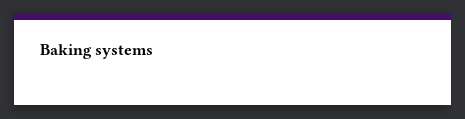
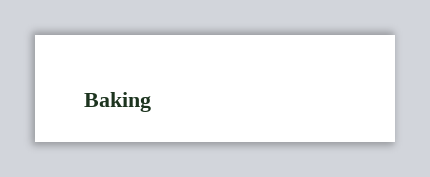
- Baking systems
+ Baking

